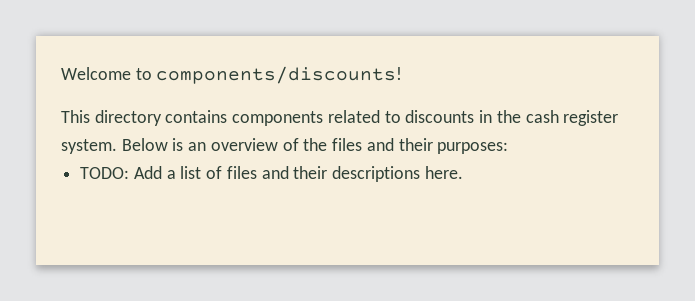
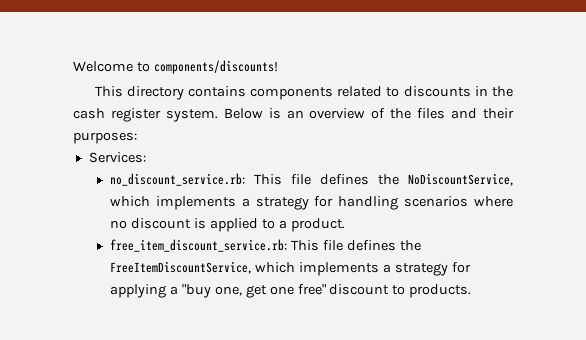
- TODO: Add a list of files and their descriptions here.
+ Services:
+ no_discount_service.rb: This file defines the NoDiscountService, which implements a strategy for handling scenarios where no discount is applied to a product.
+ free_item_discount_service.rb: This file defines the FreeItemDiscountService, which implements a strategy for applying a "buy one, get one free" discount to products.

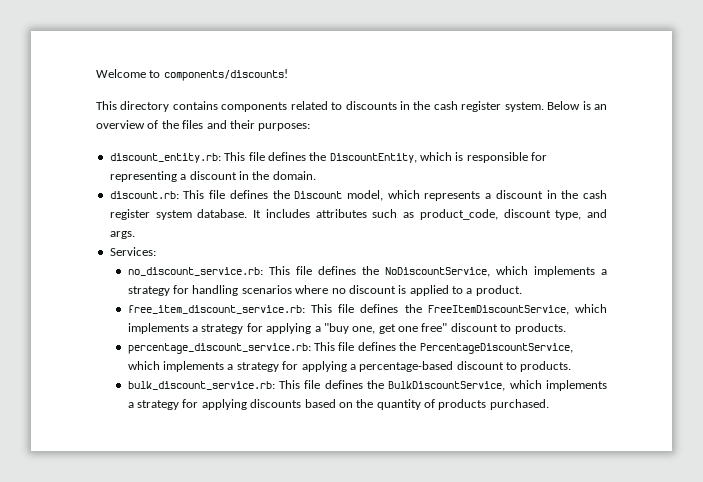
+ discount_entity.rb: This file defines the DiscountEntity, which is responsible for representing a discount in the domain.
+ discount.rb: This file defines the Discount model, which represents a discount in the cash register system database. It includes attributes such as product_code, discount type, and args.
+ percentage_discount_service.rb: This file defines the PercentageDiscountService, which implements a strategy for applying a percentage-based discount to products.
+ bulk_discount_service.rb: This file defines the BulkDiscountService, which implements a strategy for applying discounts based on the quantity of products purchased.

